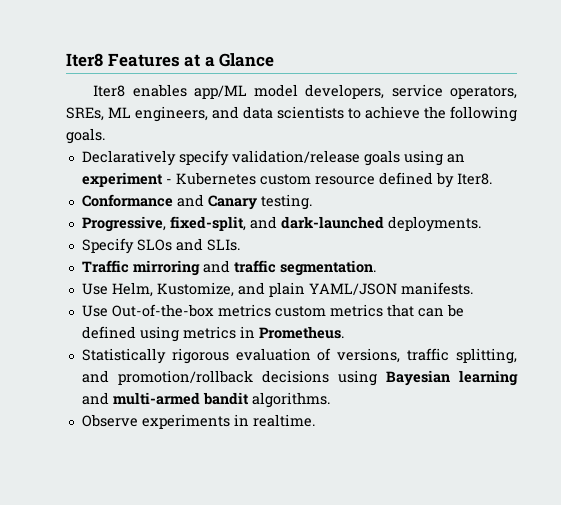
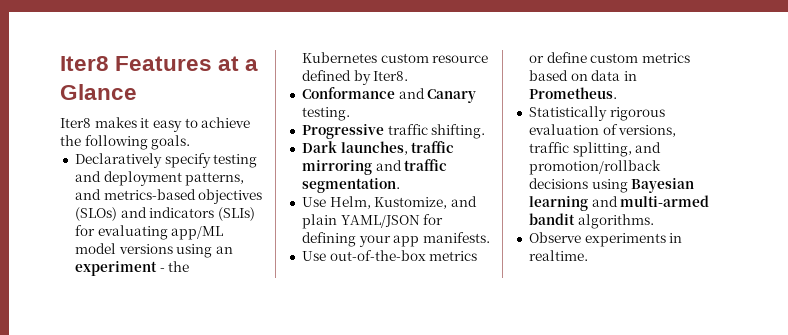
- Iter8 enables app/ML model developers, service operators, SREs, ML engineers, and data scientists to achieve the following goals.
+ Iter8 makes it easy to achieve the following goals.
- Declaratively specify validation/release goals using an experiment - Kubernetes custom resource defined by Iter8.
+ Declaratively specify testing and deployment patterns, and metrics-based objectives (SLOs) and indicators (SLIs) for evaluating app/ML model versions using an experiment - the Kubernetes custom resource defined by Iter8.
- Progressive, fixed-split, and dark-launched deployments.
- Specify SLOs and SLIs.
- Traffic mirroring and traffic segmentation.
+ Progressive traffic shifting.
+ Dark launches, traffic mirroring and traffic segmentation.
- Use Helm, Kustomize, and plain YAML/JSON manifests.
- Use Out-of-the-box metrics custom metrics that can be defined using metrics in Prometheus.
+ Use Helm, Kustomize, and plain YAML/JSON for defining your app manifests.
+ Use out-of-the-box metrics or define custom metrics based on data in Prometheus.

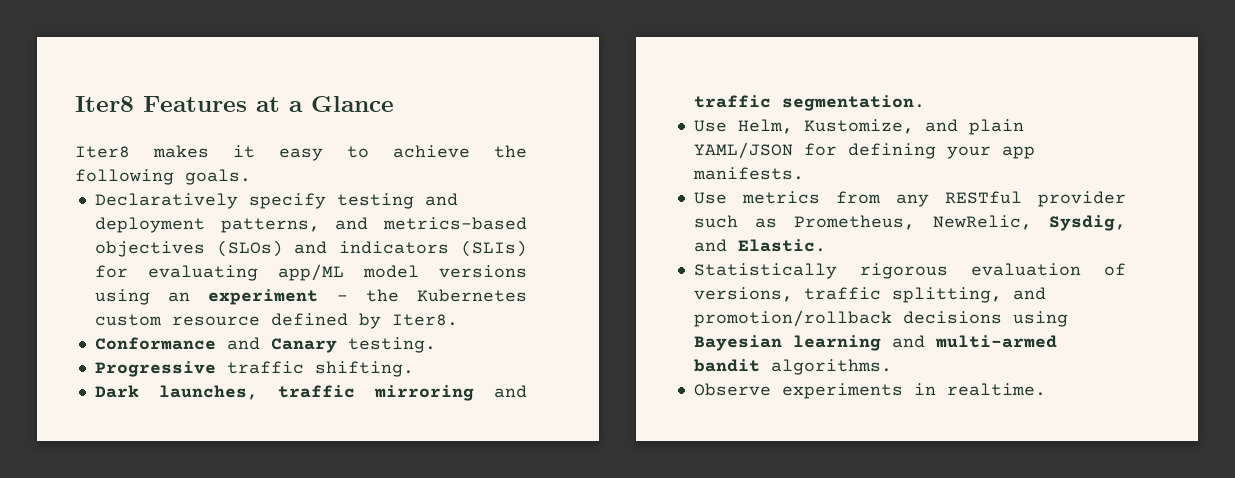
- Use out-of-the-box metrics or define custom metrics based on data in Prometheus.
+ Use metrics from any RESTful provider such as Prometheus, NewRelic, Sysdig, and Elastic.

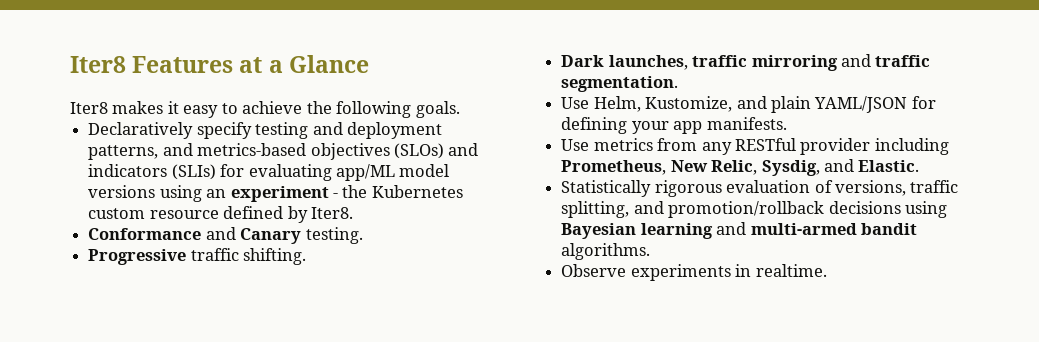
- Use metrics from any RESTful provider such as Prometheus, NewRelic, Sysdig, and Elastic.
+ Use metrics from any RESTful provider including Prometheus, New Relic, Sysdig, and Elastic.

